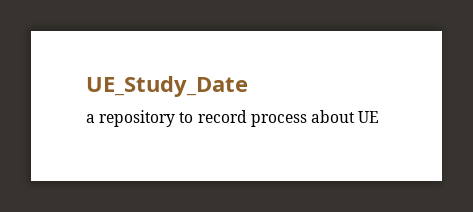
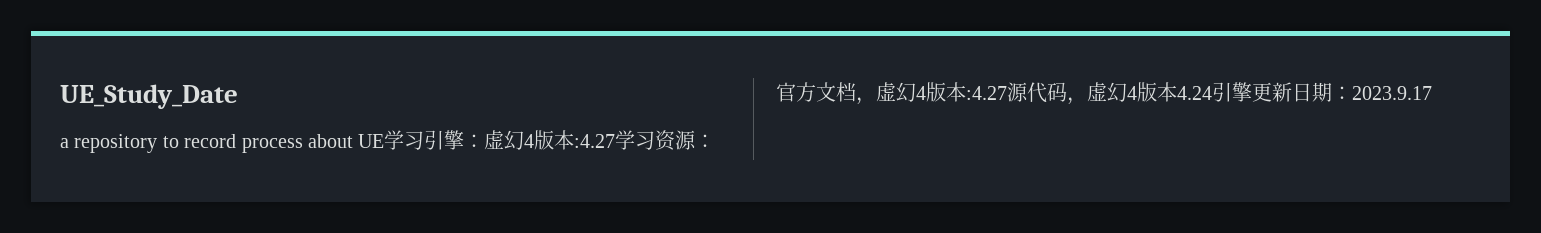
- a repository to record process about UE
+ a repository to record process about UE学习引擎：虚幻4版本:4.27学习资源：官方文档，虚幻4版本:4.27源代码，虚幻4版本4.24引擎更新日期：2023.9.17

